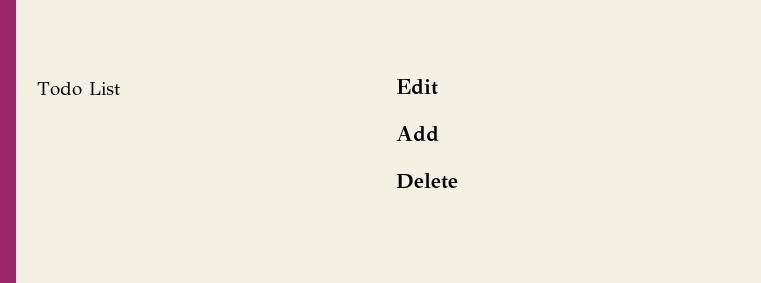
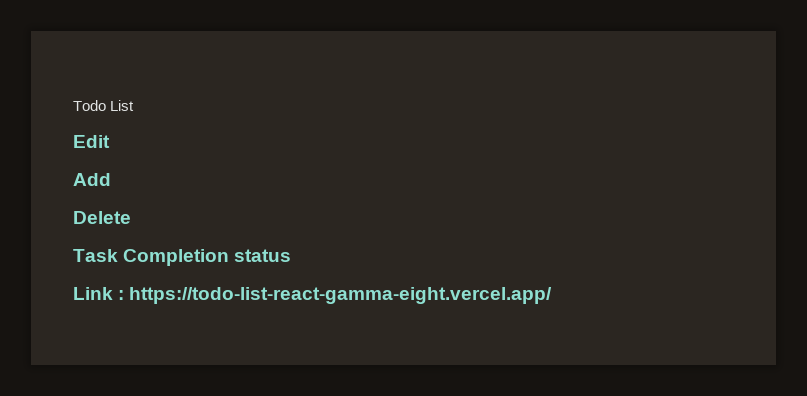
+ Task Completion status
+ Link : https://todo-list-react-gamma-eight.vercel.app/

